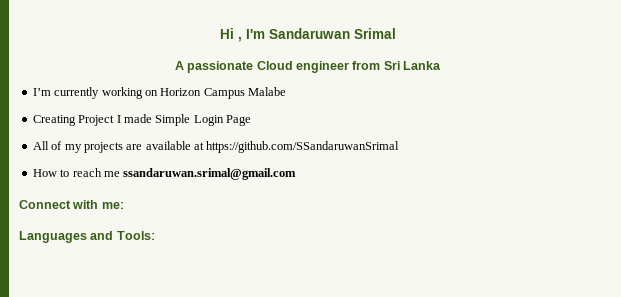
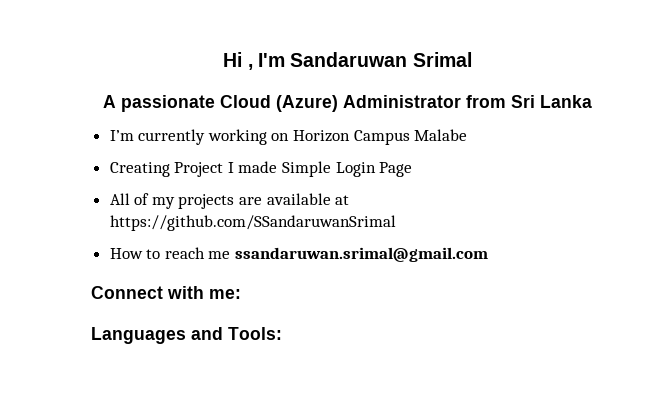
- A passionate Cloud engineer from Sri Lanka
+ A passionate Cloud (Azure) Administrator from Sri Lanka

